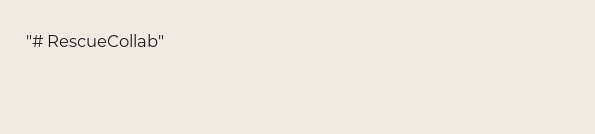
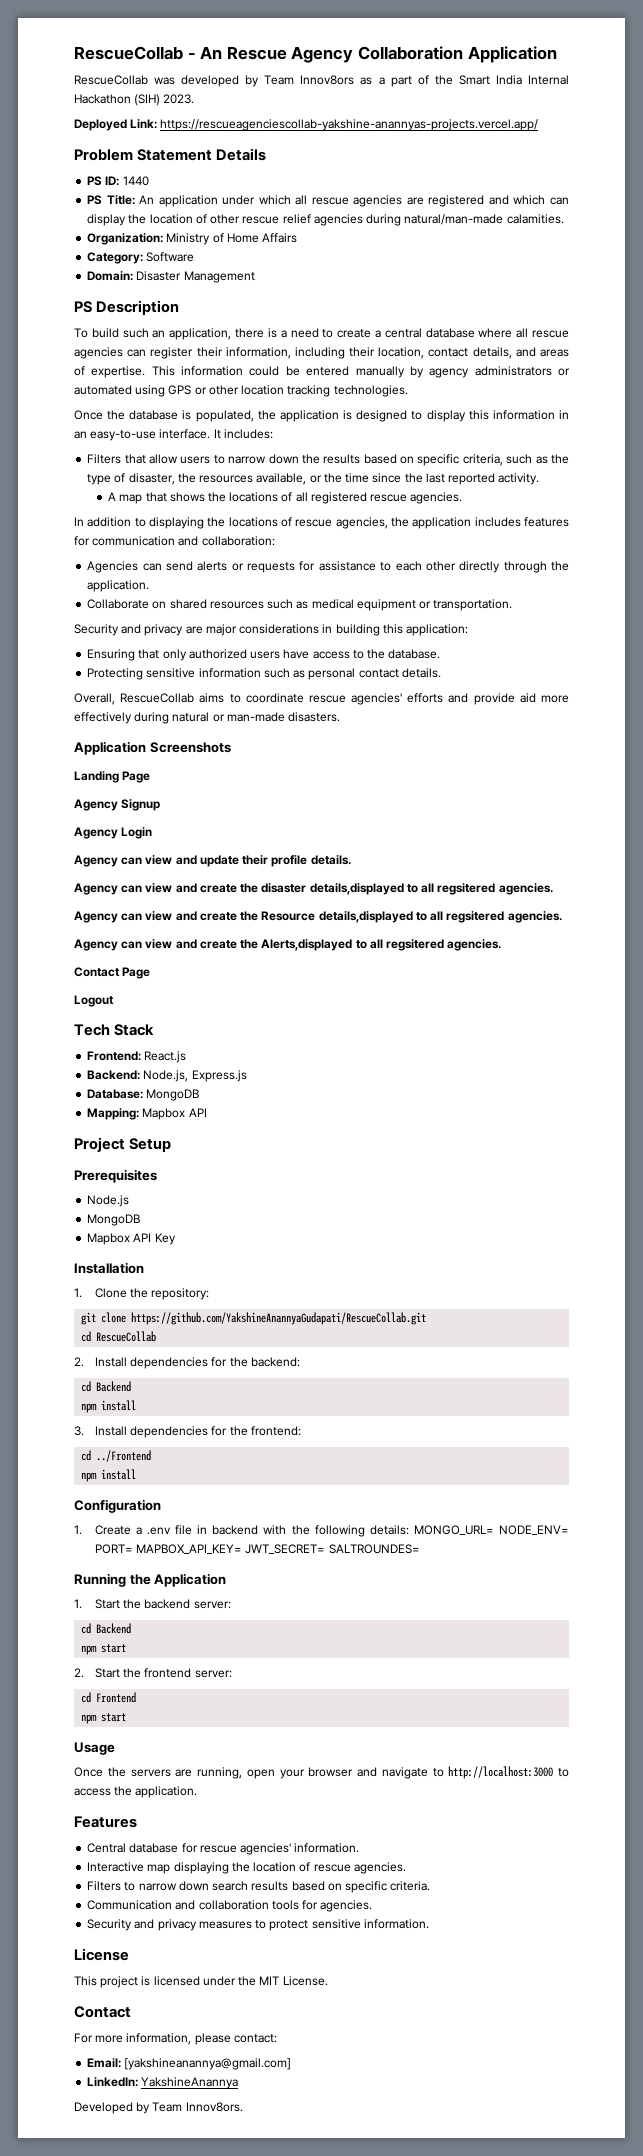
- "# RescueCollab"
+ RescueCollab - An Rescue Agency Collaboration Application
+ RescueCollab was developed by Team Innov8ors as a part of the Smart India Internal Hackathon (SIH) 2023.
+ Deployed Link: https://rescueagenciescollab-yakshine-anannyas-projects.vercel.app/
+ Problem Statement Details
+ PS ID: 1440
+ PS Title: An application under which all rescue agencies are registered and which can display the location of other rescue relief agencies during natural/man-made calamities.
+ Organization: Ministry of Home Affairs
+ Category: Software
+ Domain: Disaster Management
+ PS Description
+ To build such an application, there is a need to create a central database where all rescue agencies can register their information, including their location, contact details, and areas of expertise. This information could be entered manually by agency administrators or automated using GPS or other location tracking technologies.
+ Once the database is populated, the application is designed to display this information in an easy-to-use interface. It includes:
+ Filters that allow users to narrow down the results based on specific criteria, such as the type of disaster, the resources available, or the time since the last reported activity.
+ A map that shows the locations of all registered rescue agencies.
+ In addition to displaying the locations of rescue agencies, the application includes features for communication and collaboration:
+ Agencies can send alerts or requests for assistance to each other directly through the application.
+ Collaborate on shared resources such as medical equipment or transportation.
+ Security and privacy are major considerations in building this application:
+ Ensuring that only authorized users have access to the database.
+ Protecting sensitive information such as personal contact details.
+ Overall, RescueCollab aims to coordinate rescue agencies' efforts and provide aid more effectively during natural or man-made disasters.
+ Application Screenshots
+ Landing Page
+ Agency Signup
+ Agency Login
+ Agency can view and update their profile details.
+ Agency can view and create the disaster details,displayed to all regsitered agencies.
+ Agency can view and create the Resource details,displayed to all regsitered agencies.
+ Agency can view and create the Alerts,displayed to all regsitered agencies.
+ Contact Page
+ Logout
+ Tech Stack
+ Frontend: React.js
+ Backend: Node.js, Express.js
+ Database: MongoDB
+ Mapping: Mapbox API
+ Project Setup
+ Prerequisites
+ Node.js
+ MongoDB
+ Mapbox API Key
+ Installation
+ 1. Clone the repository:
+ git clone https://github.com/YakshineAnannyaGudapati/RescueCollab.git
+ cd RescueCollab
+ 2. Install dependencies for the backend:
+ cd Backend
+ npm install
+ 3. Install dependencies for the frontend:
+ cd ../Frontend
+ npm install
+ Configuration
+ 1. Create a .env file in backend with the following details: MONGO_URL= NODE_ENV= PORT= MAPBOX_API_KEY= JWT_SECRET= SALTROUNDES=
+ Running the Application
+ 1. Start the backend server:
+ cd Backend
+ npm start
+ 2. Start the frontend server:
+ cd Frontend
+ npm start
+ Usage
+ Once the servers are running, open your browser and navigate to http://localhost:3000 to access the application.
+ Features
+ Central database for rescue agencies' information.
+ Interactive map displaying the location of rescue agencies.
+ Filters to narrow down search results based on specific criteria.
+ Communication and collaboration tools for agencies.
+ Security and privacy measures to protect sensitive information.
+ License
+ This project is licensed under the MIT License.
+ Contact
+ For more information, please contact:
+ Email: [yakshineanannya@gmail.com]
+ LinkedIn: YakshineAnannya
+ Developed by Team Innov8ors.

